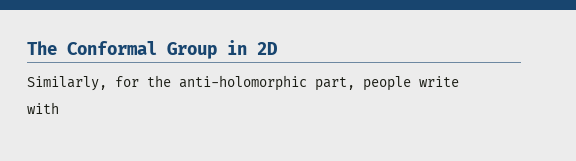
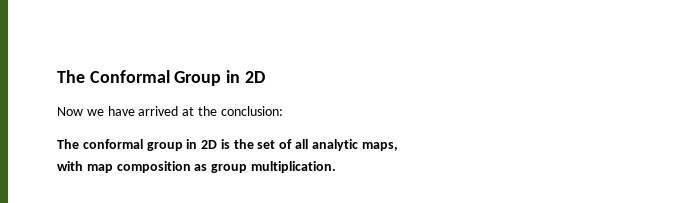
- Similarly, for the anti-holomorphic part, people write
- with
+ Now we have arrived at the conclusion:
+ The conformal group in 2D is the set of all analytic maps,
+ with map composition as group multiplication.

